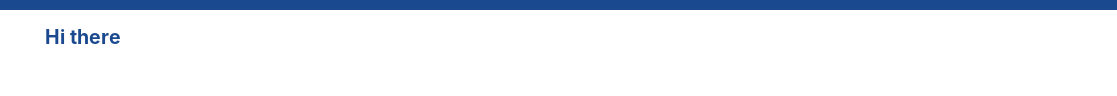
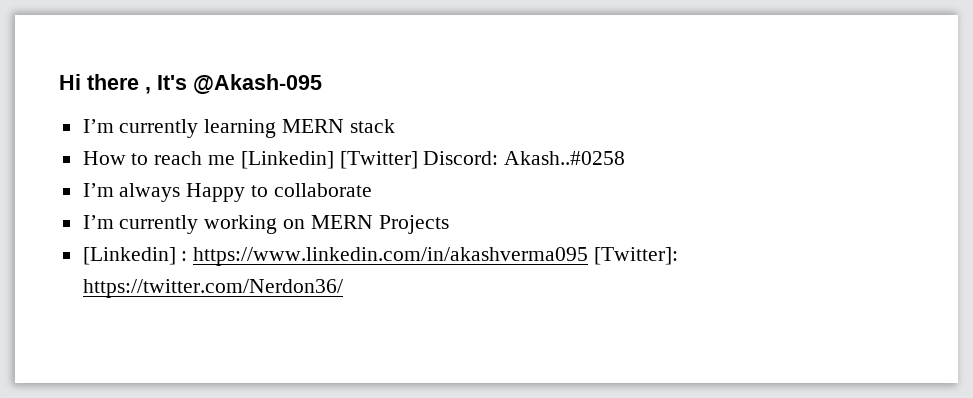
- Hi there
+ Hi there , It's @Akash-095
+ I’m currently learning MERN stack
+ How to reach me [Linkedin] [Twitter] Discord: Akash..#0258
+ I’m always Happy to collaborate
+ I’m currently working on MERN Projects
+ [Linkedin] : https://www.linkedin.com/in/akashverma095 [Twitter]: https://twitter.com/Nerdon36/

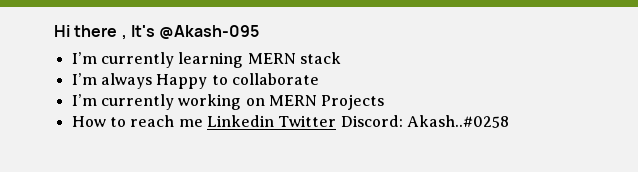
- How to reach me [Linkedin] [Twitter] Discord: Akash..#0258
- [Linkedin] : https://www.linkedin.com/in/akashverma095 [Twitter]: https://twitter.com/Nerdon36/
+ How to reach me Linkedin Twitter Discord: Akash..#0258

